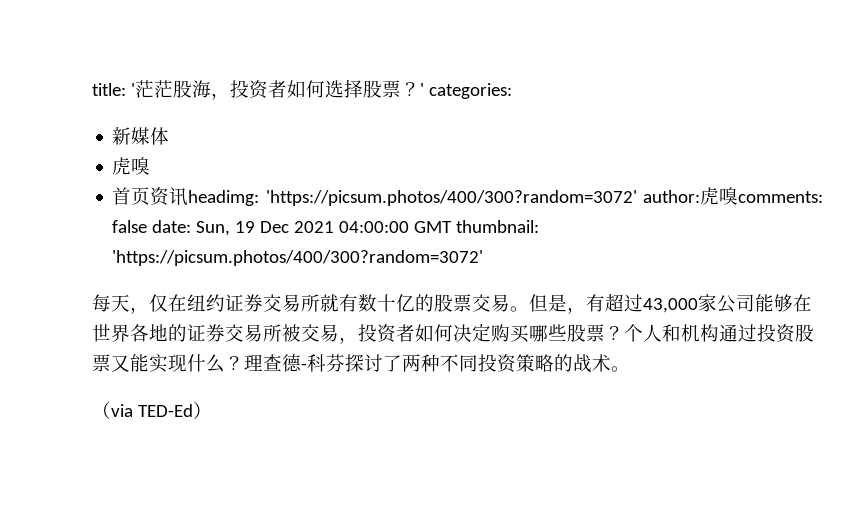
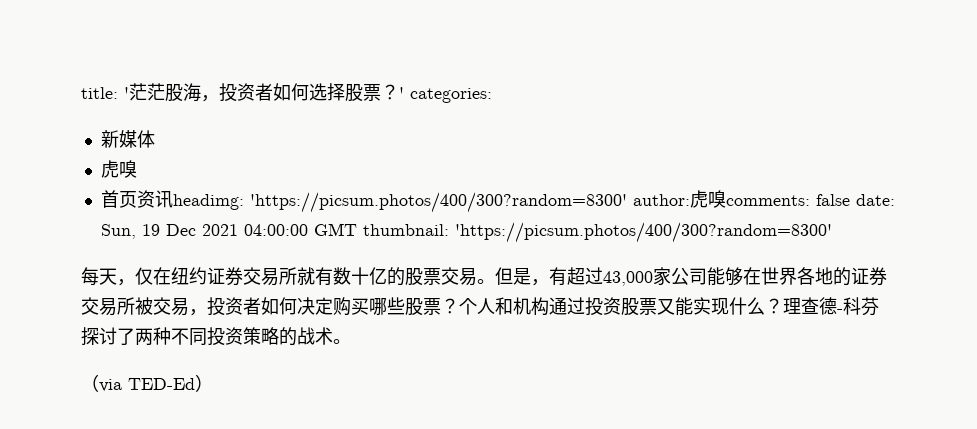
- 首页资讯headimg: 'https://picsum.photos/400/300?random=3072' author:虎嗅comments: false date: Sun, 19 Dec 2021 04:00:00 GMT thumbnail: 'https://picsum.photos/400/300?random=3072'
+ 首页资讯headimg: 'https://picsum.photos/400/300?random=8300' author:虎嗅comments: false date: Sun, 19 Dec 2021 04:00:00 GMT thumbnail: 'https://picsum.photos/400/300?random=8300'

